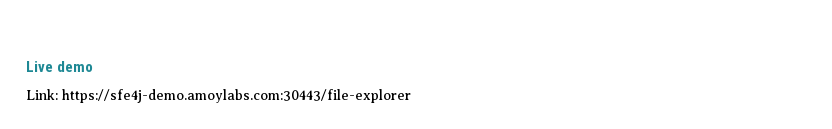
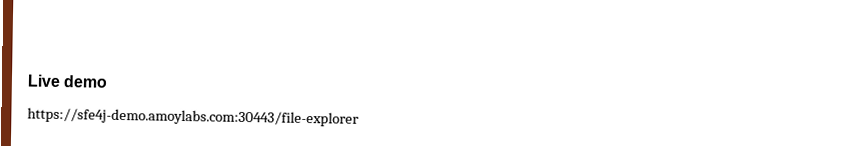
- Link: https://sfe4j-demo.amoylabs.com:30443/file-explorer
+ https://sfe4j-demo.amoylabs.com:30443/file-explorer

